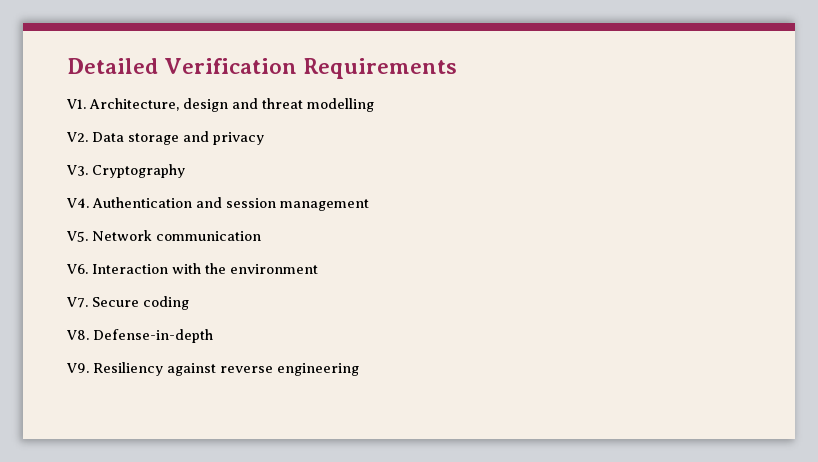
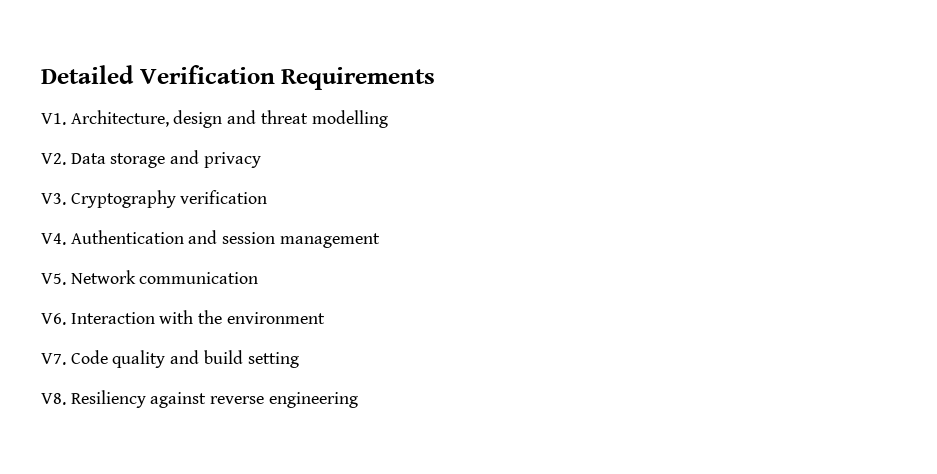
- V3. Cryptography
+ V3. Cryptography verification
- V7. Secure coding
+ V7. Code quality and build setting
- V8. Defense-in-depth
- V9. Resiliency against reverse engineering
+ V8. Resiliency against reverse engineering

